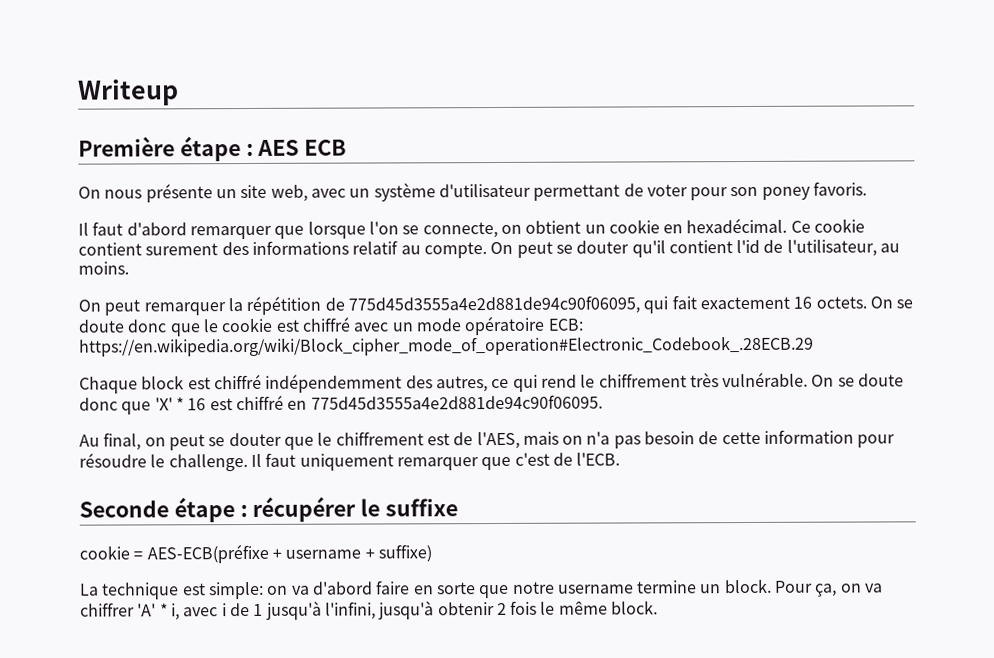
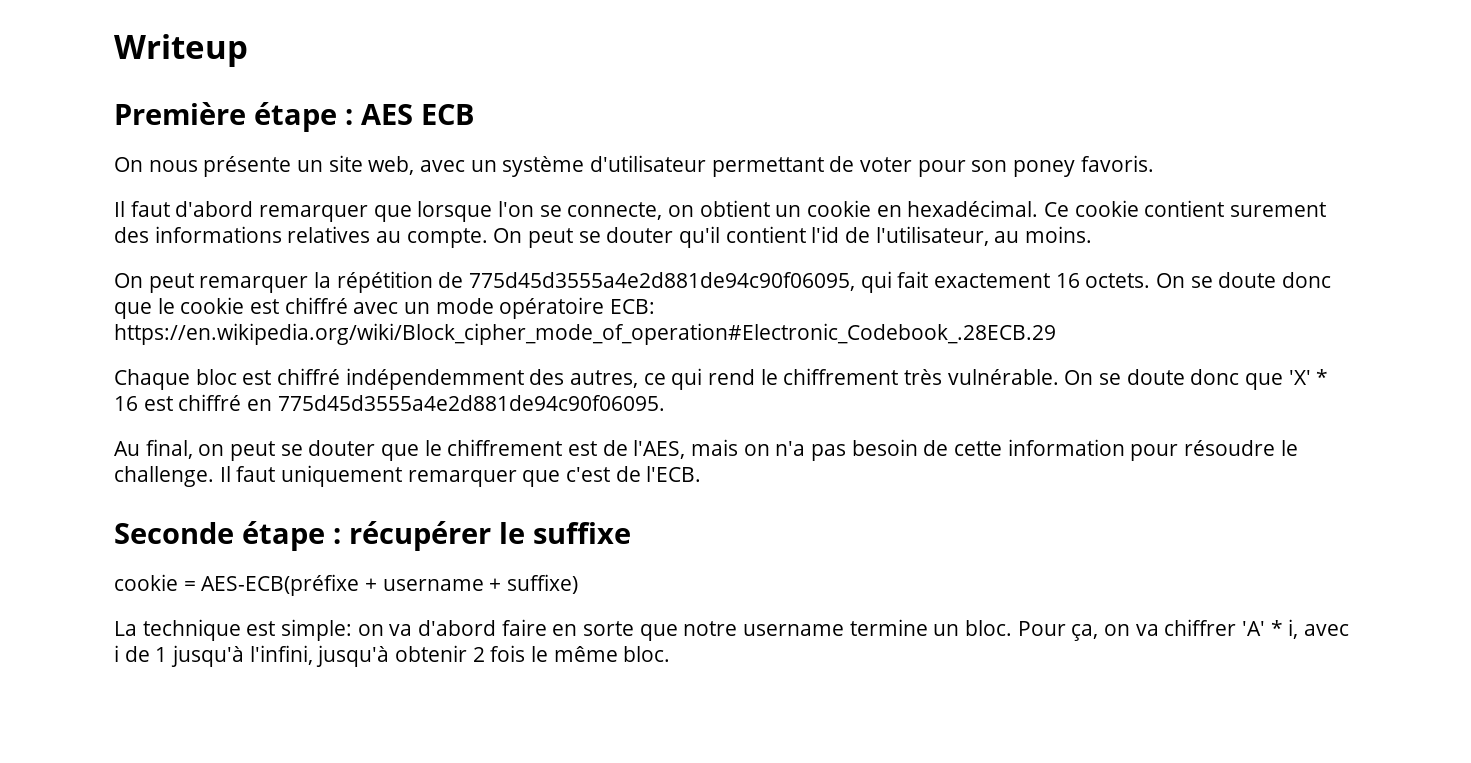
- Ce cookie contient surement des informations relatif au compte.
+ Ce cookie contient surement des informations relatives au compte.
- Chaque block est chiffré indépendemment des autres, ce qui rend le chiffrement très vulnérable.
+ Chaque bloc est chiffré indépendemment des autres, ce qui rend le chiffrement très vulnérable.
- La technique est simple: on va d'abord faire en sorte que notre username termine un block.
+ La technique est simple: on va d'abord faire en sorte que notre username termine un bloc.
- Pour ça, on va chiffrer 'A' * i, avec i de 1 jusqu'à l'infini, jusqu'à obtenir 2 fois le même block.
+ Pour ça, on va chiffrer 'A' * i, avec i de 1 jusqu'à l'infini, jusqu'à obtenir 2 fois le même bloc.

